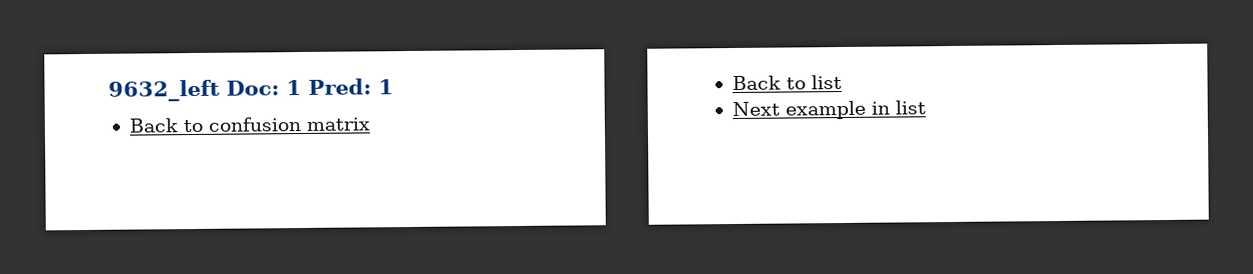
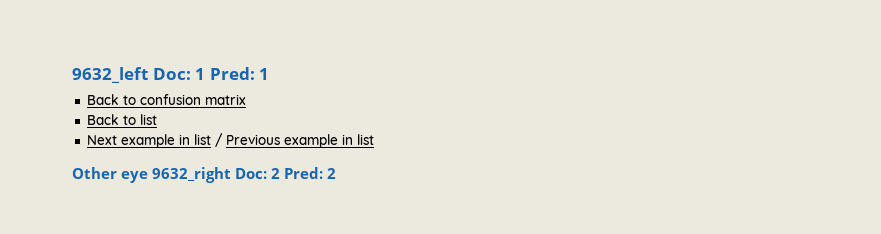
- Next example in list
+ Next example in list / Previous example in list
+ Other eye 9632_right Doc: 2 Pred: 2

